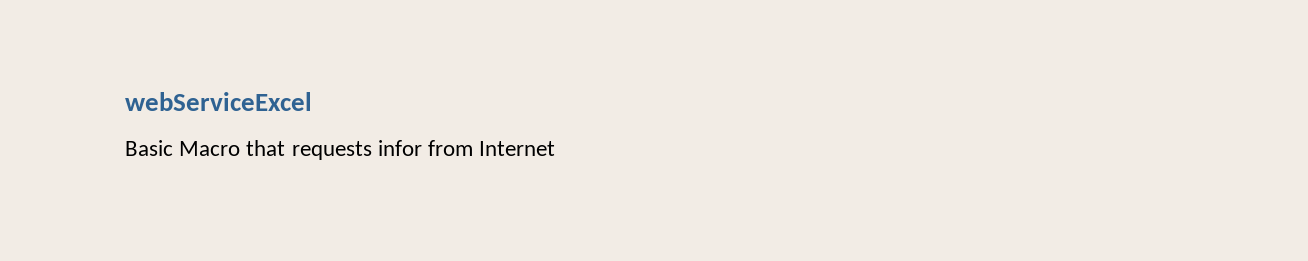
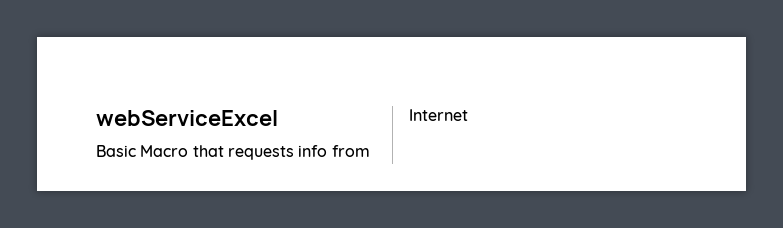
- Basic Macro that requests infor from Internet
+ Basic Macro that requests info from Internet

